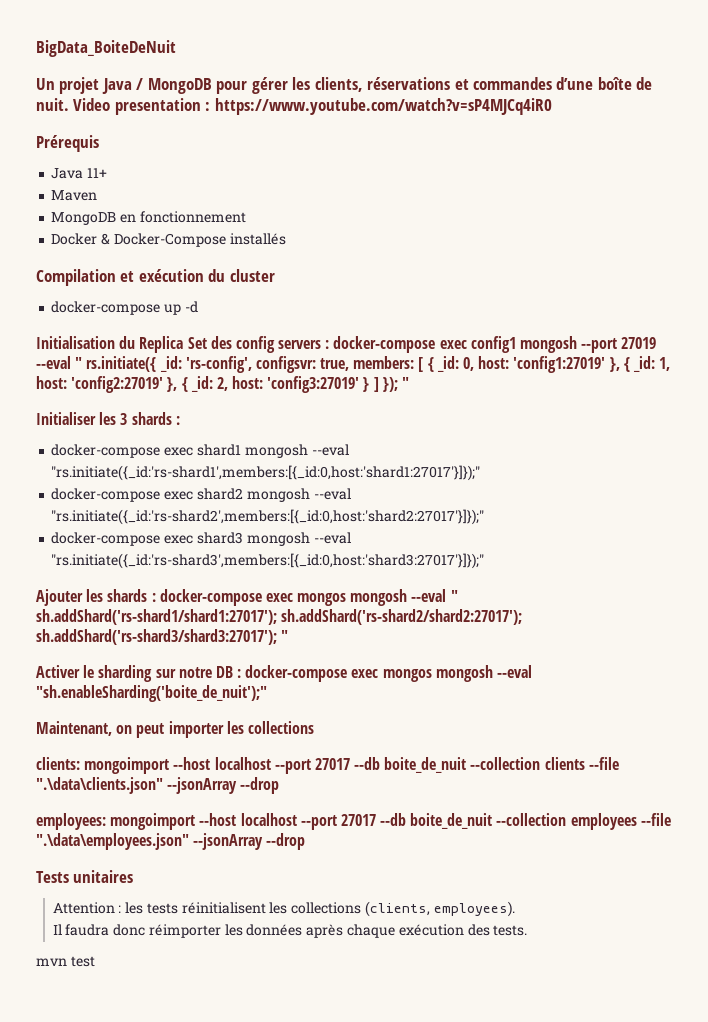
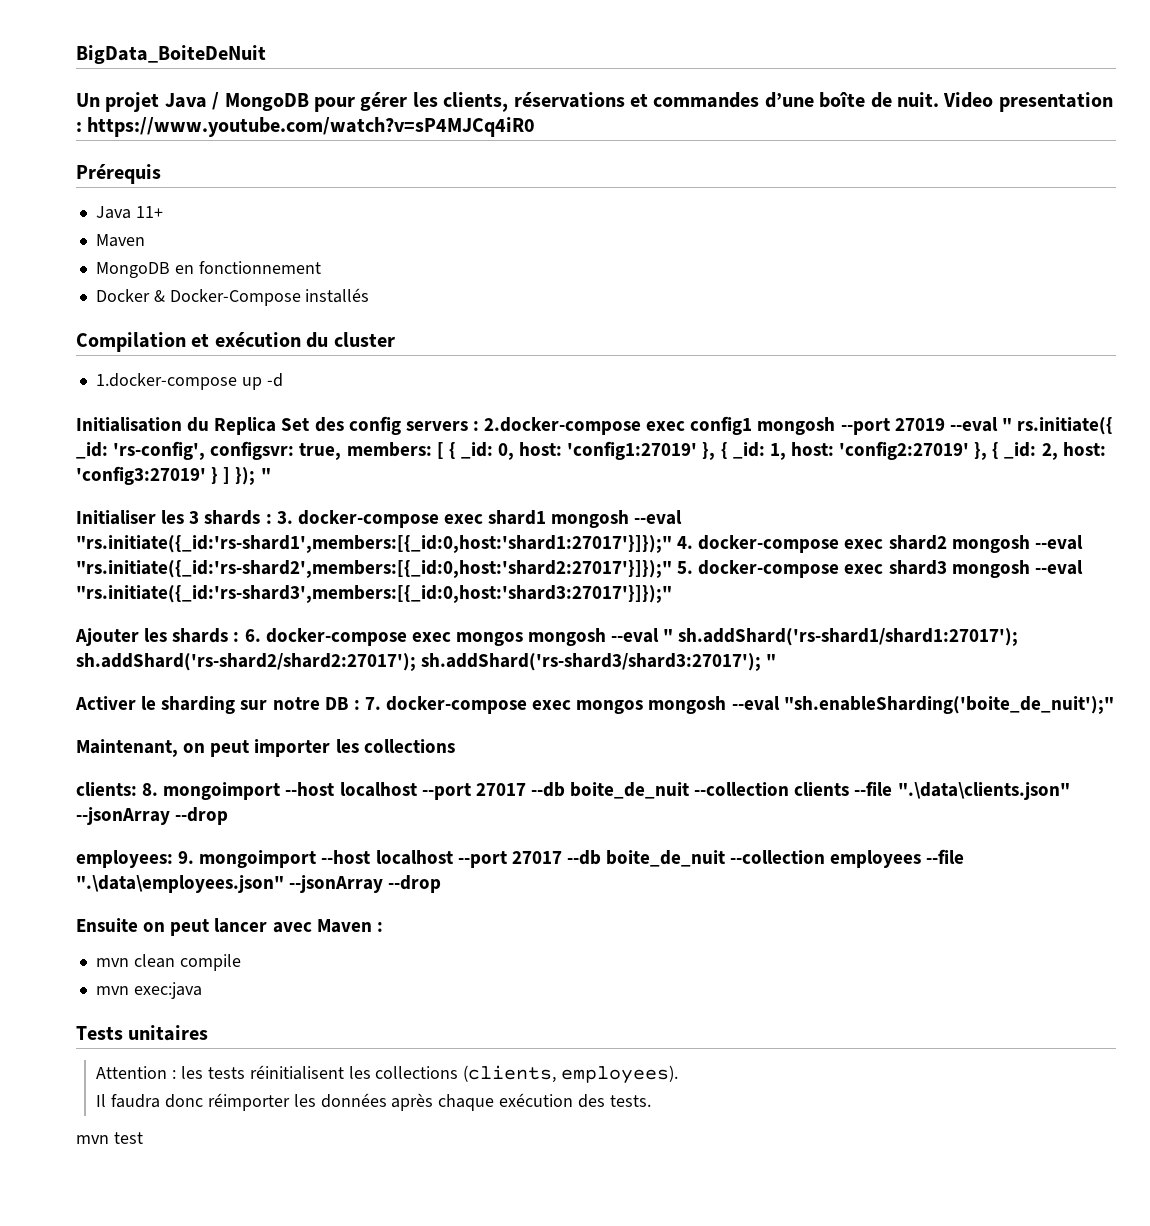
- docker-compose up -d
+ 1.docker-compose up -d
- Initialisation du Replica Set des config servers : docker-compose exec config1 mongosh --port 27019 --eval " rs.initiate({ _id: 'rs-config', configsvr: true, members: [ { _id: 0, host: 'config1:27019' }, { _id: 1, host: 'config2:27019' }, { _id: 2, host: 'config3:27019' } ] }); "
+ Initialisation du Replica Set des config servers : 2.docker-compose exec config1 mongosh --port 27019 --eval " rs.initiate({ _id: 'rs-config', configsvr: true, members: [ { _id: 0, host: 'config1:27019' }, { _id: 1, host: 'config2:27019' }, { _id: 2, host: 'config3:27019' } ] }); "
- Initialiser les 3 shards :
- docker-compose exec shard1 mongosh --eval "rs.initiate({_id:'rs-shard1',members:[{_id:0,host:'shard1:27017'}]});"
- docker-compose exec shard2 mongosh --eval "rs.initiate({_id:'rs-shard2',members:[{_id:0,host:'shard2:27017'}]});"
- docker-compose exec shard3 mongosh --eval "rs.initiate({_id:'rs-shard3',members:[{_id:0,host:'shard3:27017'}]});"
+ Initialiser les 3 shards : 3. docker-compose exec shard1 mongosh --eval "rs.initiate({_id:'rs-shard1',members:[{_id:0,host:'shard1:27017'}]});" 4. docker-compose exec shard2 mongosh --eval "rs.initiate({_id:'rs-shard2',members:[{_id:0,host:'shard2:27017'}]});" 5. docker-compose exec shard3 mongosh --eval "rs.initiate({_id:'rs-shard3',members:[{_id:0,host:'shard3:27017'}]});"
- Ajouter les shards : docker-compose exec mongos mongosh --eval " sh.addShard('rs-shard1/shard1:27017'); sh.addShard('rs-shard2/shard2:27017'); sh.addShard('rs-shard3/shard3:27017'); "
+ Ajouter les shards : 6. docker-compose exec mongos mongosh --eval " sh.addShard('rs-shard1/shard1:27017'); sh.addShard('rs-shard2/shard2:27017'); sh.addShard('rs-shard3/shard3:27017'); "
- Activer le sharding sur notre DB : docker-compose exec mongos mongosh --eval "sh.enableSharding('boite_de_nuit');"
+ Activer le sharding sur notre DB : 7. docker-compose exec mongos mongosh --eval "sh.enableSharding('boite_de_nuit');"
- clients: mongoimport --host localhost --port 27017 --db boite_de_nuit --collection clients --file ".\data\clients.json" --jsonArray --drop
+ clients: 8. mongoimport --host localhost --port 27017 --db boite_de_nuit --collection clients --file ".\data\clients.json" --jsonArray --drop
- employees: mongoimport --host localhost --port 27017 --db boite_de_nuit --collection employees --file ".\data\employees.json" --jsonArray --drop
+ employees: 9. mongoimport --host localhost --port 27017 --db boite_de_nuit --collection employees --file ".\data\employees.json" --jsonArray --drop
+ Ensuite on peut lancer avec Maven :
+ mvn clean compile
+ mvn exec:java

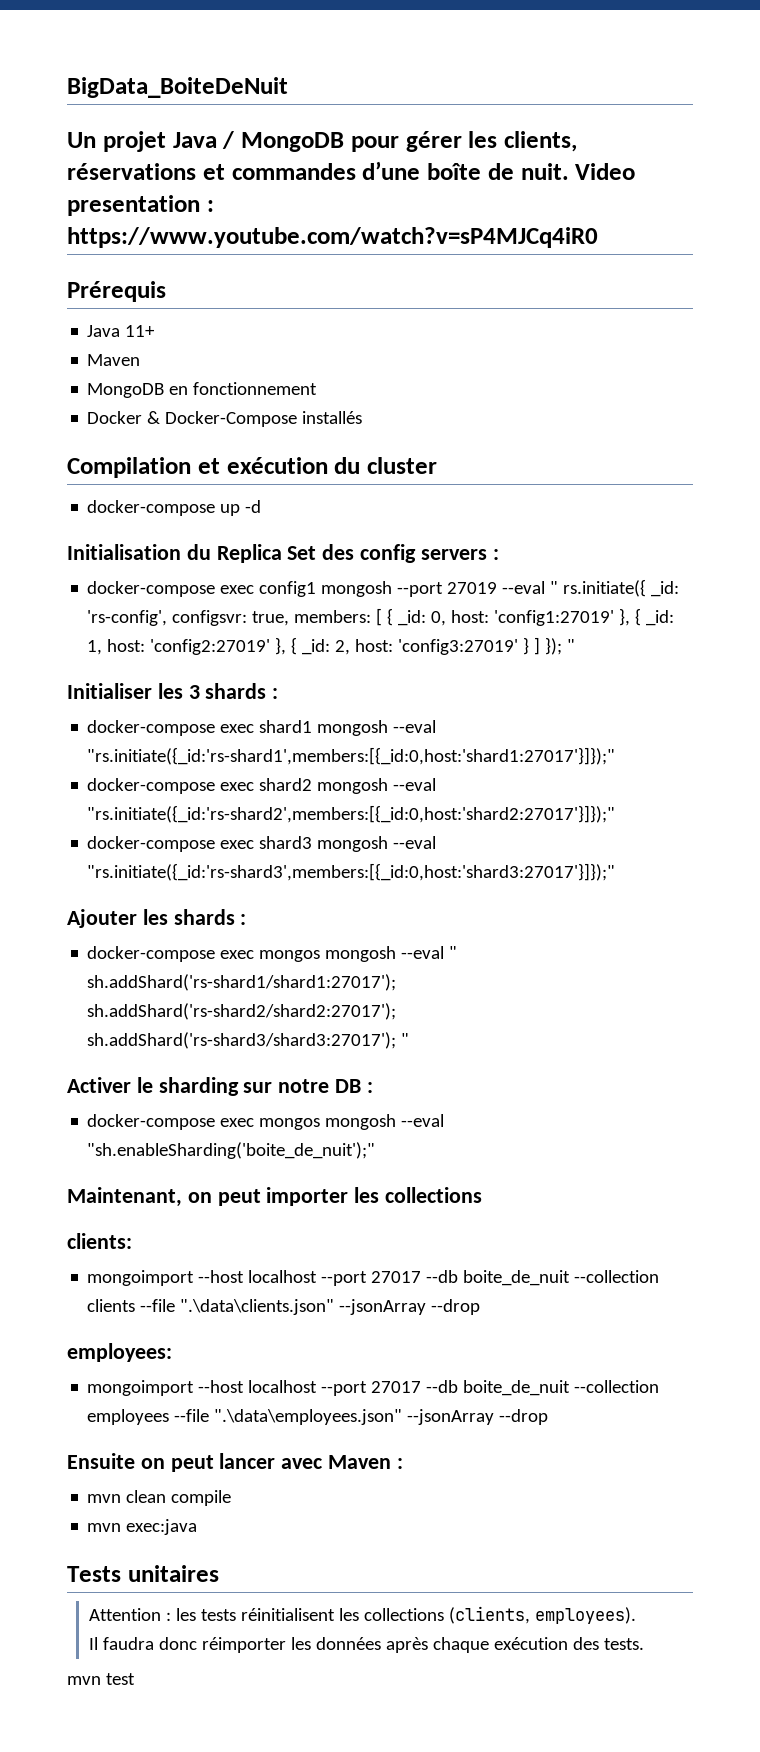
- 1.docker-compose up -d
+ docker-compose up -d
- Initialisation du Replica Set des config servers : 2.docker-compose exec config1 mongosh --port 27019 --eval " rs.initiate({ _id: 'rs-config', configsvr: true, members: [ { _id: 0, host: 'config1:27019' }, { _id: 1, host: 'config2:27019' }, { _id: 2, host: 'config3:27019' } ] }); "
+ Initialisation du Replica Set des config servers :
+ docker-compose exec config1 mongosh --port 27019 --eval " rs.initiate({ _id: 'rs-config', configsvr: true, members: [ { _id: 0, host: 'config1:27019' }, { _id: 1, host: 'config2:27019' }, { _id: 2, host: 'config3:27019' } ] }); "
- Initialiser les 3 shards : 3. docker-compose exec shard1 mongosh --eval "rs.initiate({_id:'rs-shard1',members:[{_id:0,host:'shard1:27017'}]});" 4. docker-compose exec shard2 mongosh --eval "rs.initiate({_id:'rs-shard2',members:[{_id:0,host:'shard2:27017'}]});" 5. docker-compose exec shard3 mongosh --eval "rs.initiate({_id:'rs-shard3',members:[{_id:0,host:'shard3:27017'}]});"
+ Initialiser les 3 shards :
+ docker-compose exec shard1 mongosh --eval "rs.initiate({_id:'rs-shard1',members:[{_id:0,host:'shard1:27017'}]});"
+ docker-compose exec shard2 mongosh --eval "rs.initiate({_id:'rs-shard2',members:[{_id:0,host:'shard2:27017'}]});"
+ docker-compose exec shard3 mongosh --eval "rs.initiate({_id:'rs-shard3',members:[{_id:0,host:'shard3:27017'}]});"
- Ajouter les shards : 6. docker-compose exec mongos mongosh --eval " sh.addShard('rs-shard1/shard1:27017'); sh.addShard('rs-shard2/shard2:27017'); sh.addShard('rs-shard3/shard3:27017'); "
+ Ajouter les shards :
+ docker-compose exec mongos mongosh --eval " sh.addShard('rs-shard1/shard1:27017'); sh.addShard('rs-shard2/shard2:27017'); sh.addShard('rs-shard3/shard3:27017'); "
- Activer le sharding sur notre DB : 7. docker-compose exec mongos mongosh --eval "sh.enableSharding('boite_de_nuit');"
+ Activer le sharding sur notre DB :
+ docker-compose exec mongos mongosh --eval "sh.enableSharding('boite_de_nuit');"
- clients: 8. mongoimport --host localhost --port 27017 --db boite_de_nuit --collection clients --file ".\data\clients.json" --jsonArray --drop
+ clients:
+ mongoimport --host localhost --port 27017 --db boite_de_nuit --collection clients --file ".\data\clients.json" --jsonArray --drop
- employees: 9. mongoimport --host localhost --port 27017 --db boite_de_nuit --collection employees --file ".\data\employees.json" --jsonArray --drop
+ employees:
+ mongoimport --host localhost --port 27017 --db boite_de_nuit --collection employees --file ".\data\employees.json" --jsonArray --drop

